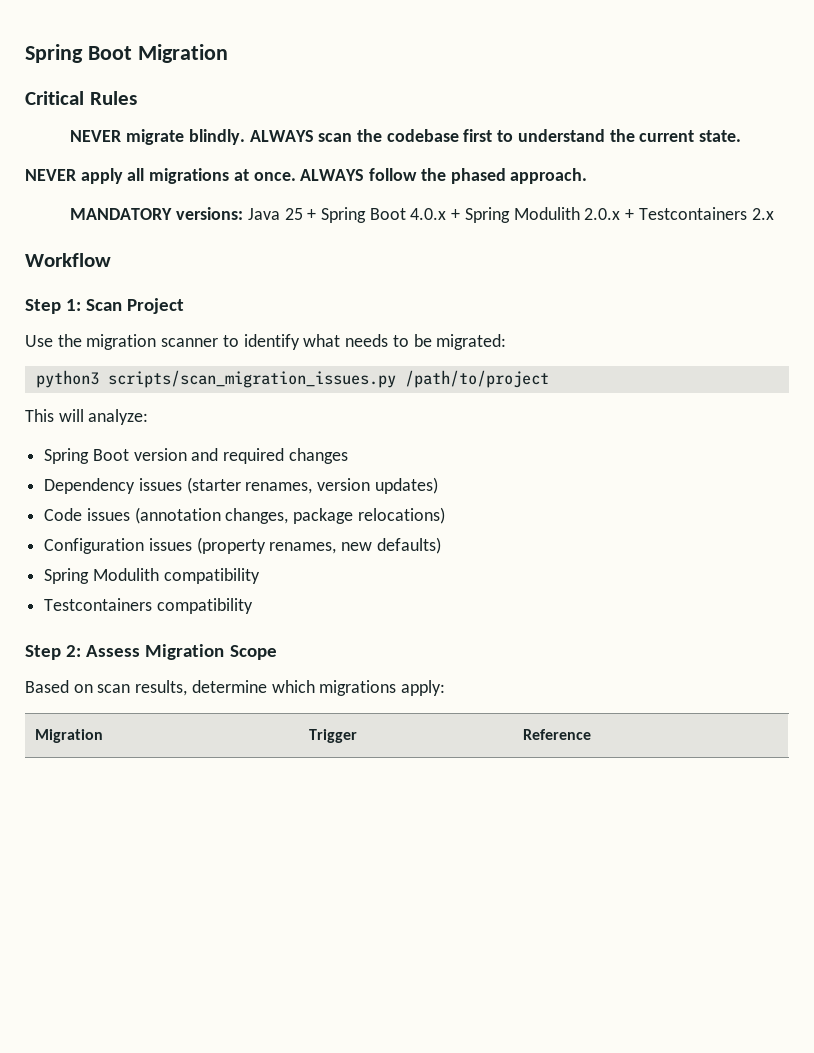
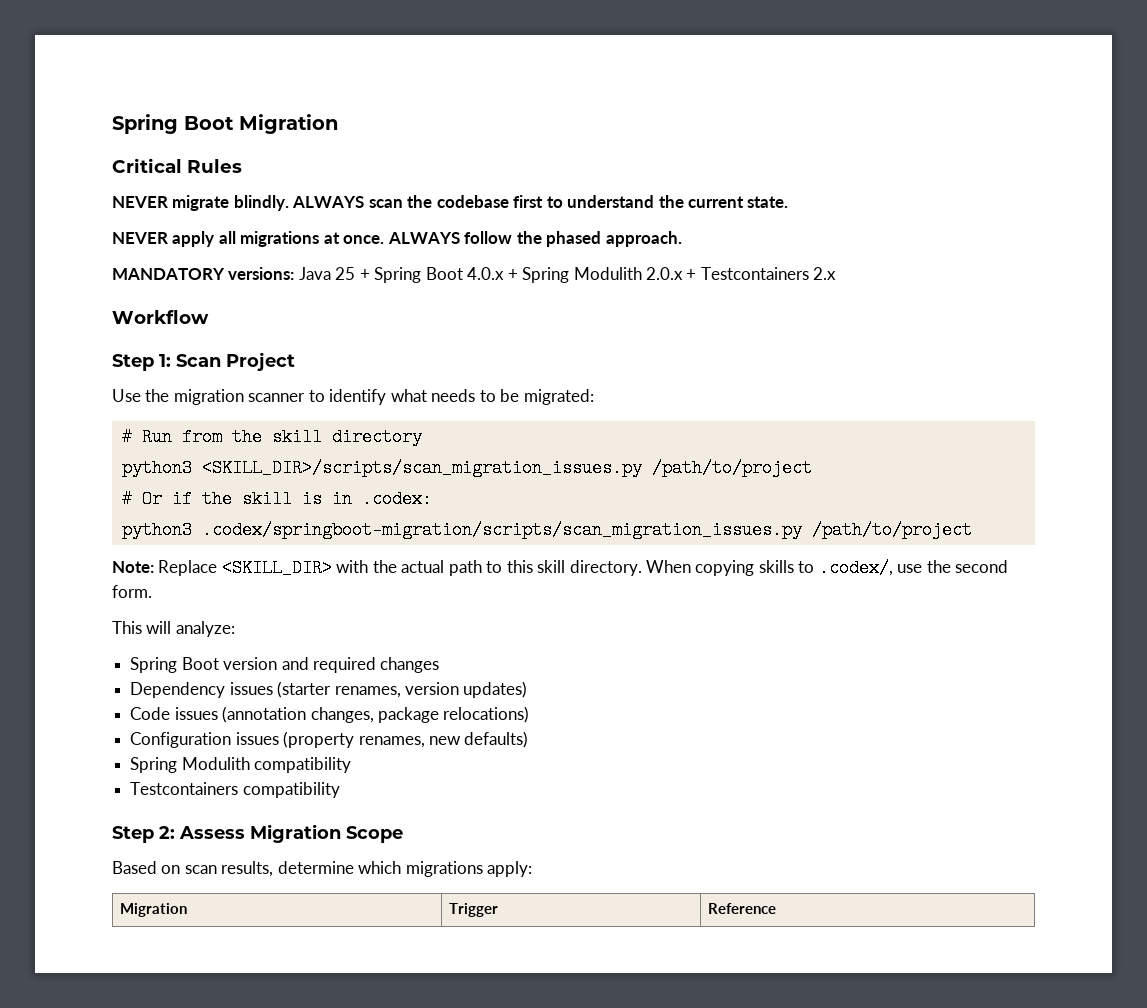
- python3 scripts/scan_migration_issues.py /path/to/project
+ # Run from the skill directory
+ python3 <SKILL_DIR>/scripts/scan_migration_issues.py /path/to/project
+ # Or if the skill is in .codex:
+ python3 .codex/springboot-migration/scripts/scan_migration_issues.py /path/to/project
+ Note: Replace <SKILL_DIR> with the actual path to this skill directory. When copying skills to .codex/, use the second form.

